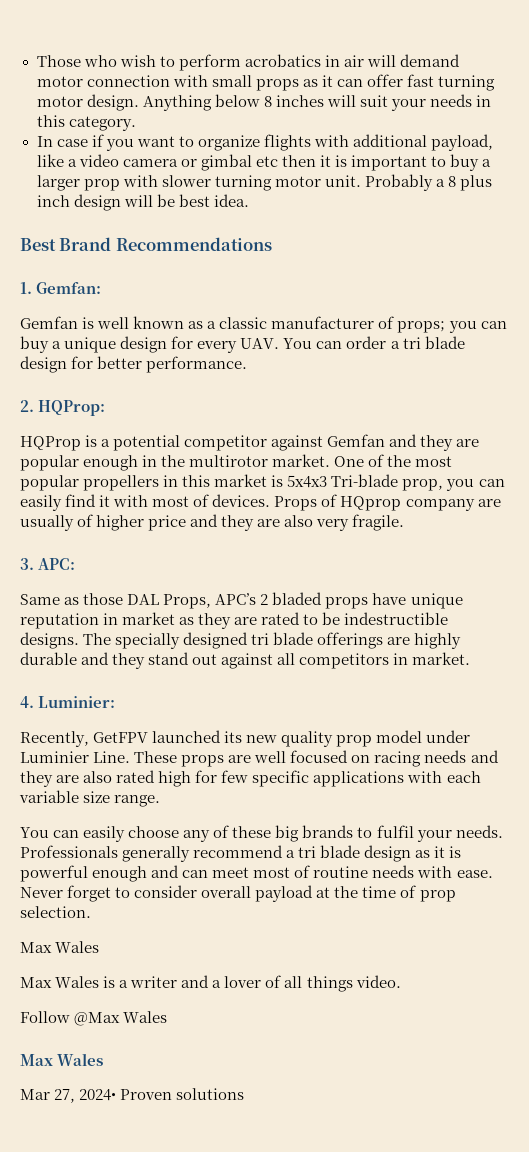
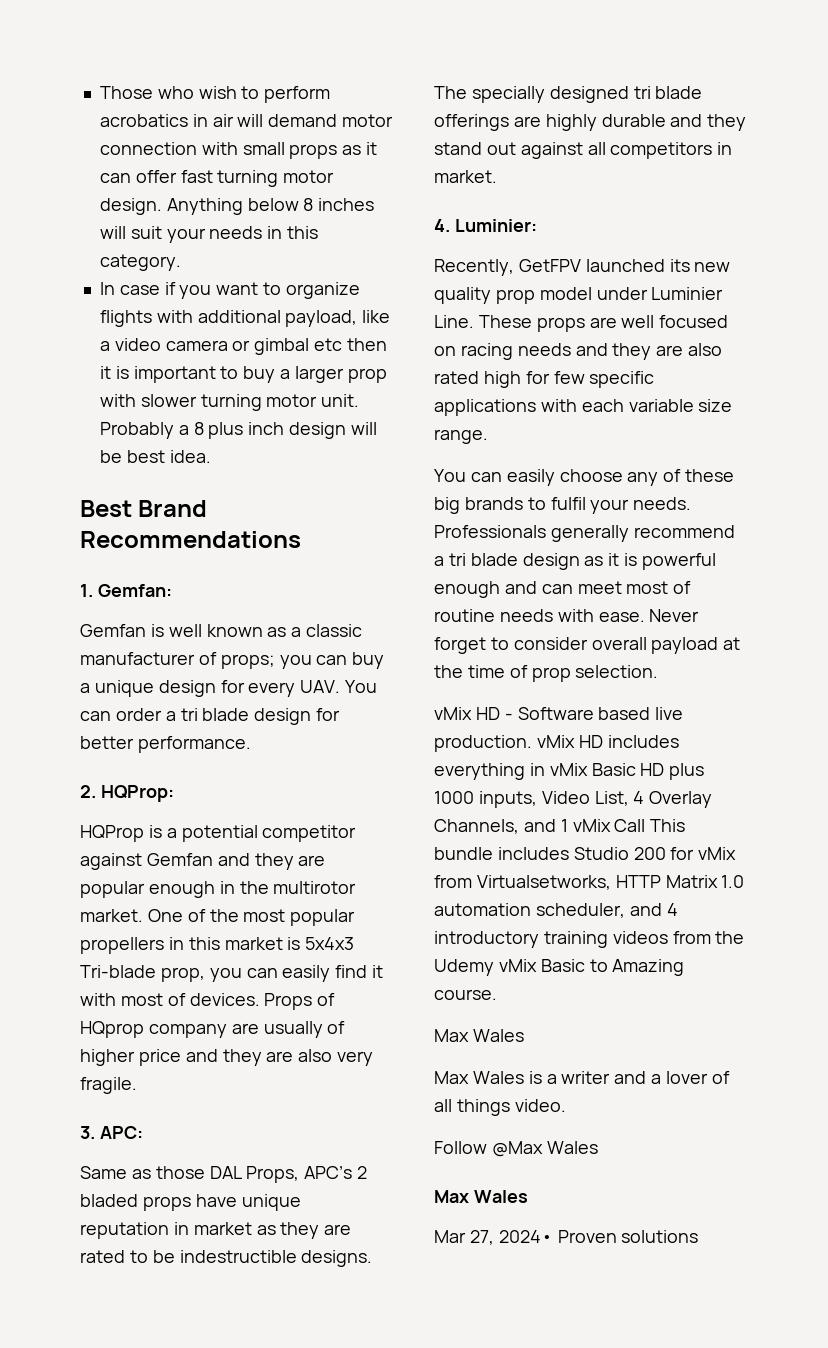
+ vMix HD - Software based live production. vMix HD includes everything in vMix Basic HD plus 1000 inputs, Video List, 4 Overlay Channels, and 1 vMix Call This bundle includes Studio 200 for vMix from Virtualsetworks, HTTP Matrix 1.0 automation scheduler, and 4 introductory training videos from the Udemy vMix Basic to Amazing course.

